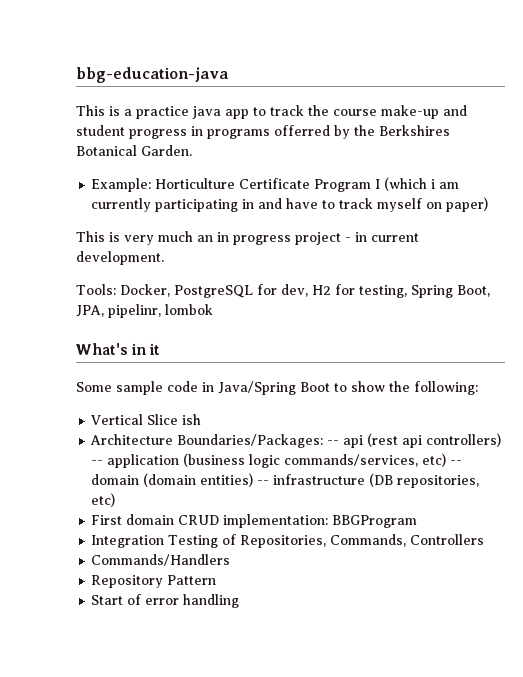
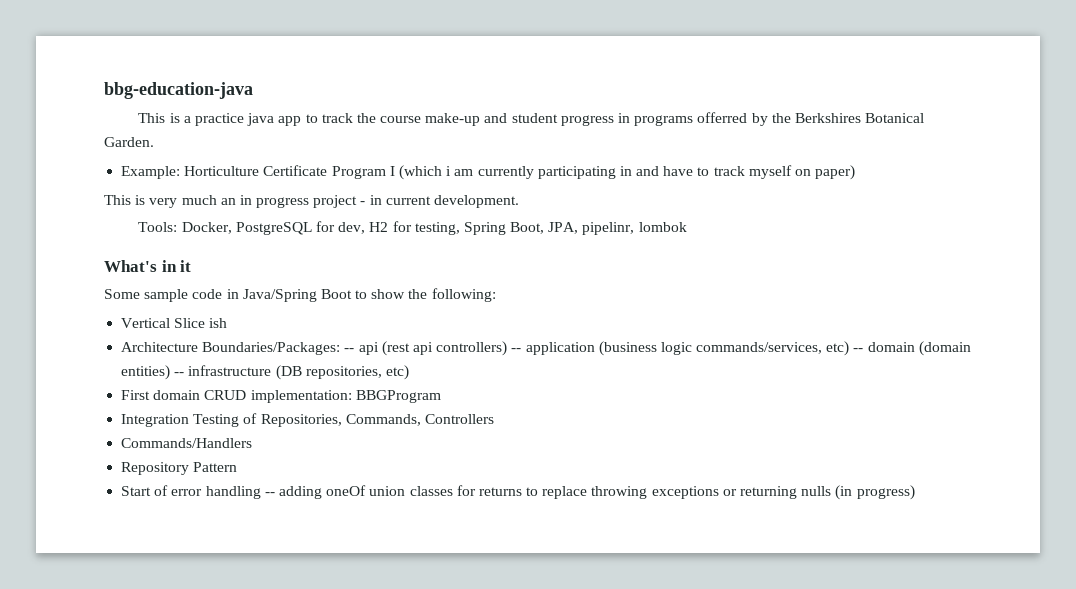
- Start of error handling
+ Start of error handling -- adding oneOf union classes for returns to replace throwing exceptions or returning nulls (in progress)

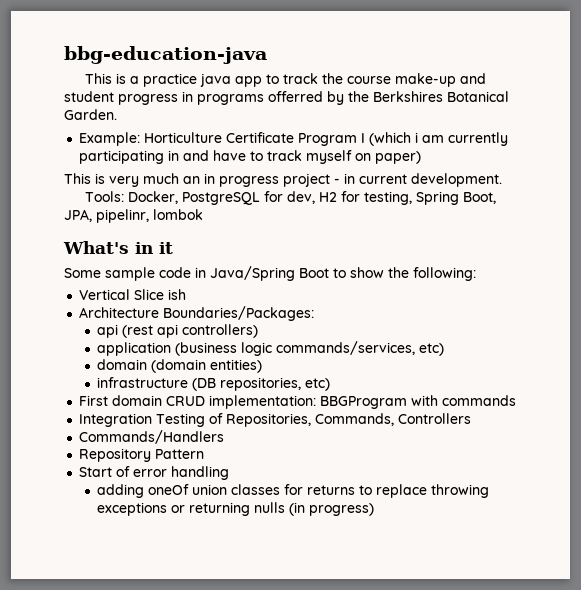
- Architecture Boundaries/Packages: -- api (rest api controllers) -- application (business logic commands/services, etc) -- domain (domain entities) -- infrastructure (DB repositories, etc)
+ Architecture Boundaries/Packages:
+ api (rest api controllers)
+ application (business logic commands/services, etc)
+ domain (domain entities)
+ infrastructure (DB repositories, etc)
- First domain CRUD implementation: BBGProgram
+ First domain CRUD implementation: BBGProgram with commands
- Start of error handling -- adding oneOf union classes for returns to replace throwing exceptions or returning nulls (in progress)
+ Start of error handling
+ adding oneOf union classes for returns to replace throwing exceptions or returning nulls (in progress)

